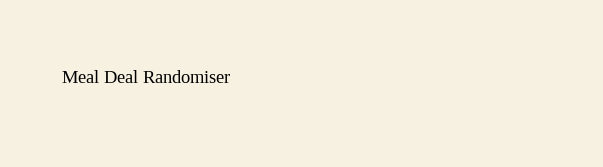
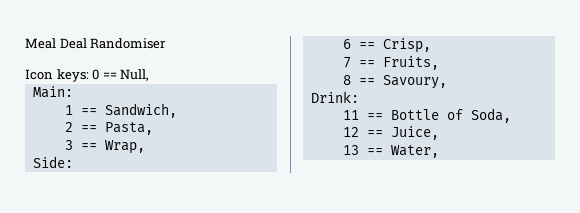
+ Icon keys: 0 == Null,
+ Main:
+ 1 == Sandwich,
+ 2 == Pasta,
+ 3 == Wrap,
+ Side:
+ 6 == Crisp,
+ 7 == Fruits,
+ 8 == Savoury,
+ Drink:
+ 11 == Bottle of Soda,
+ 12 == Juice,
+ 13 == Water,

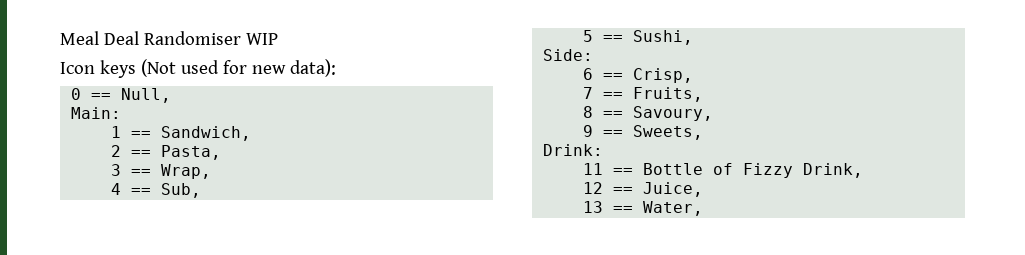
- Meal Deal Randomiser
+ Meal Deal Randomiser WIP
- Icon keys: 0 == Null,
+ Icon keys (Not used for new data):
+ 0 == Null,
+ 4 == Sub,
+ 5 == Sushi,
+ 9 == Sweets,
- 11 == Bottle of Soda,
+ 11 == Bottle of Fizzy Drink,

